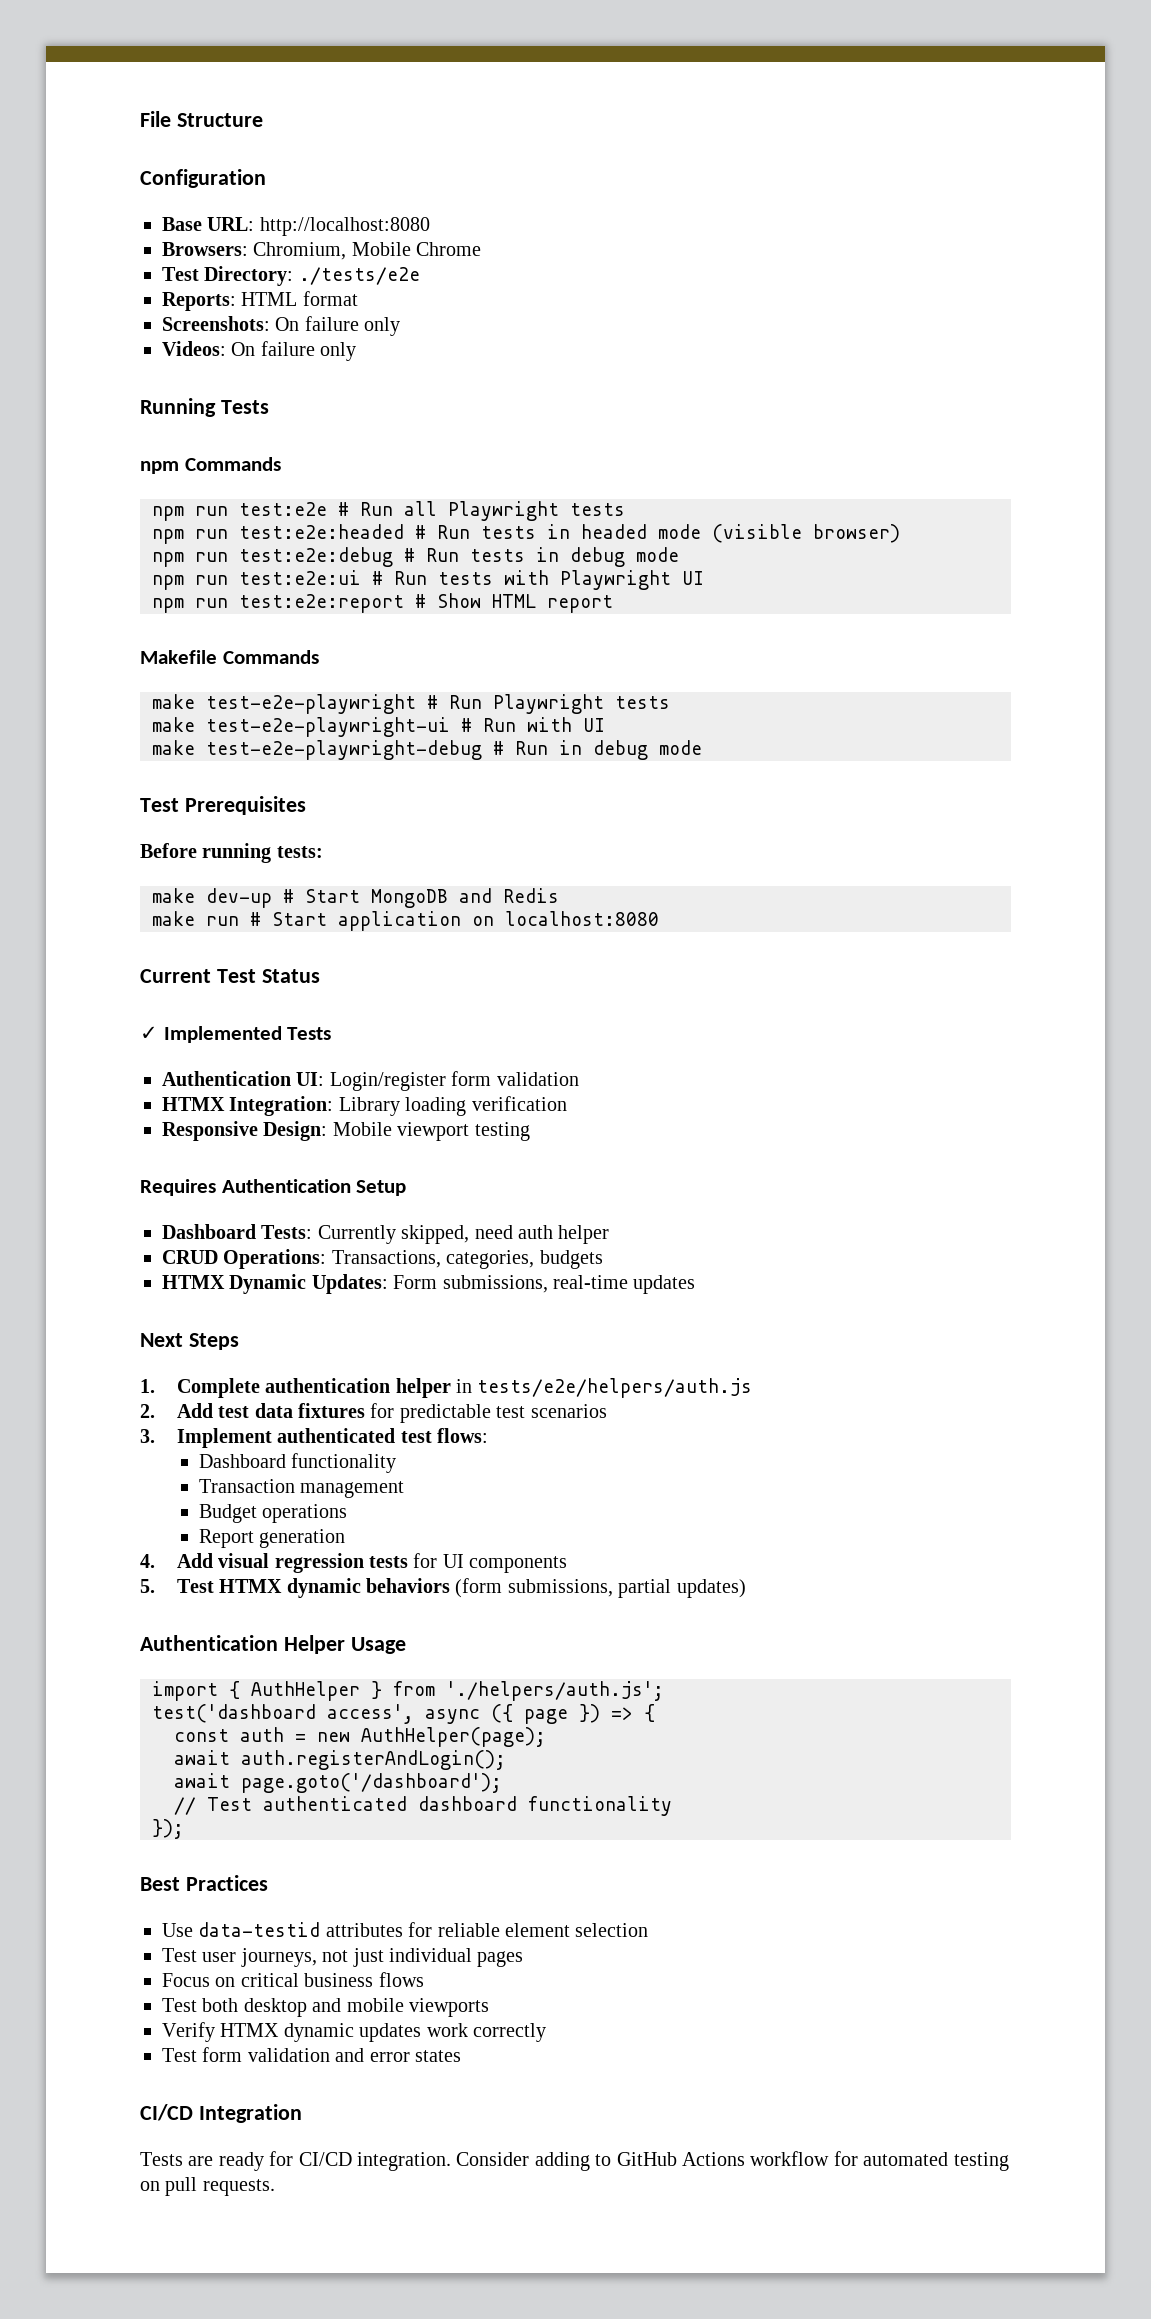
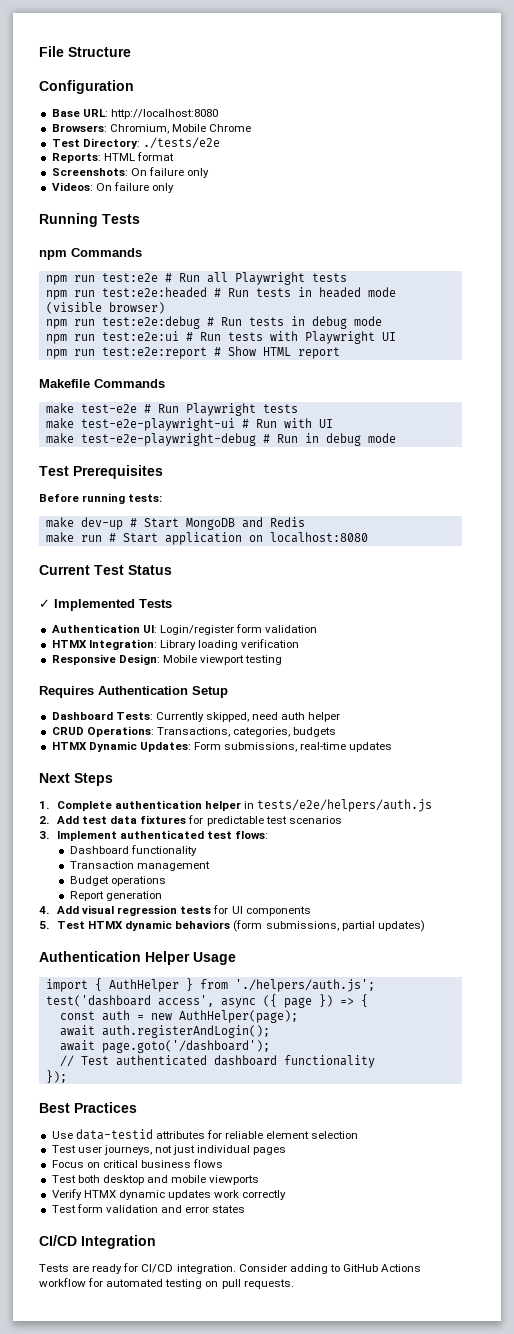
- make test-e2e-playwright # Run Playwright tests
+ make test-e2e # Run Playwright tests

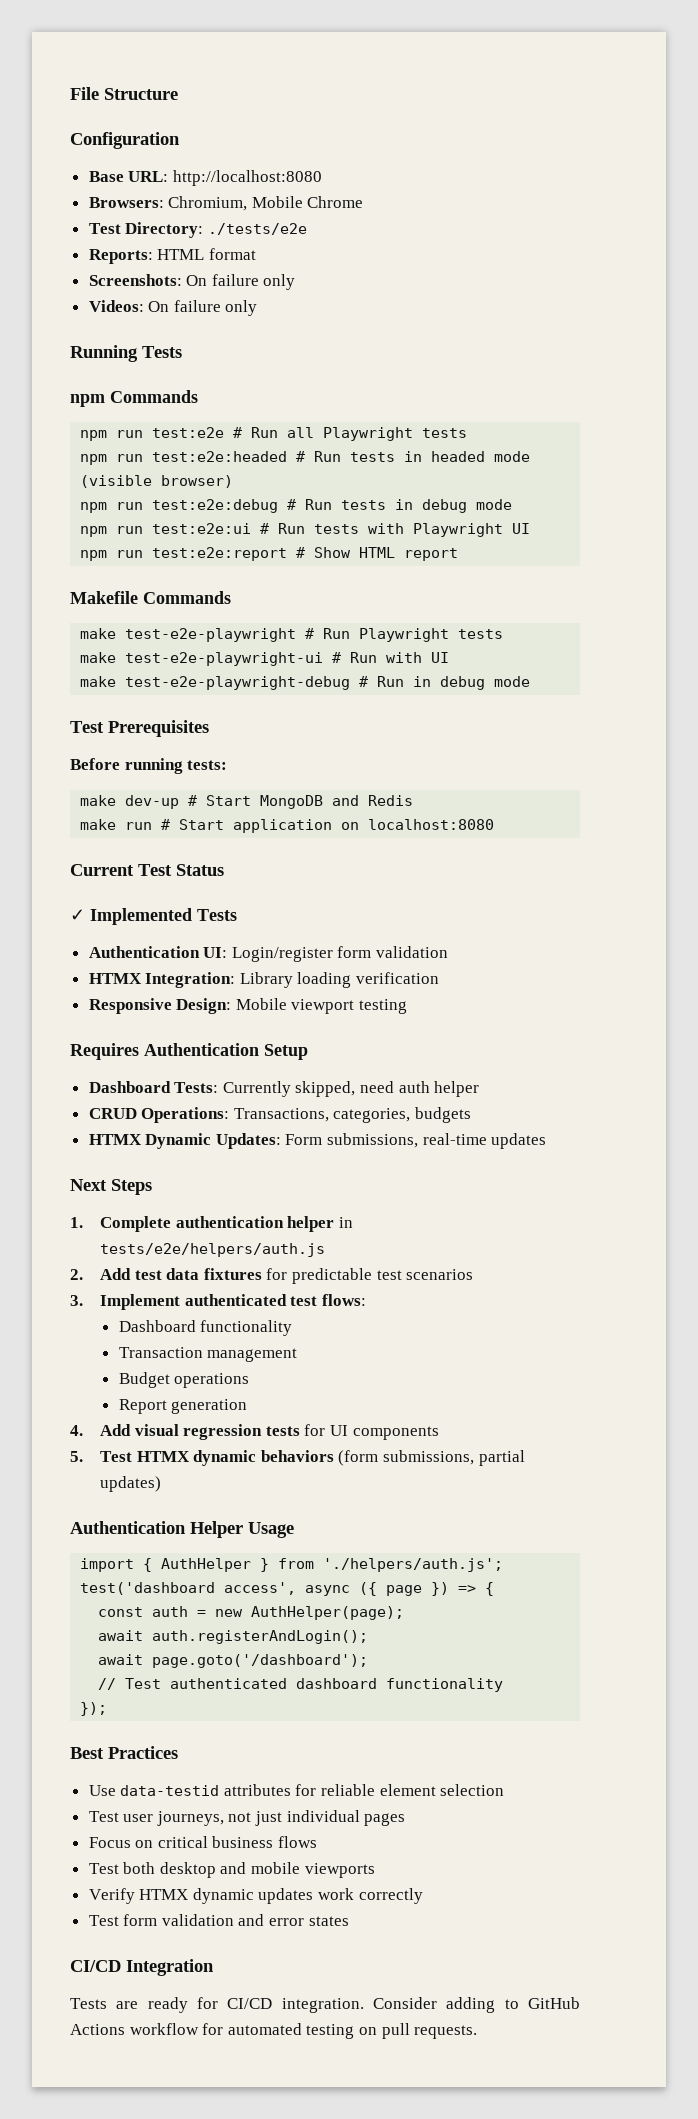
- make test-e2e # Run Playwright tests
+ make test-e2e-playwright # Run Playwright tests

